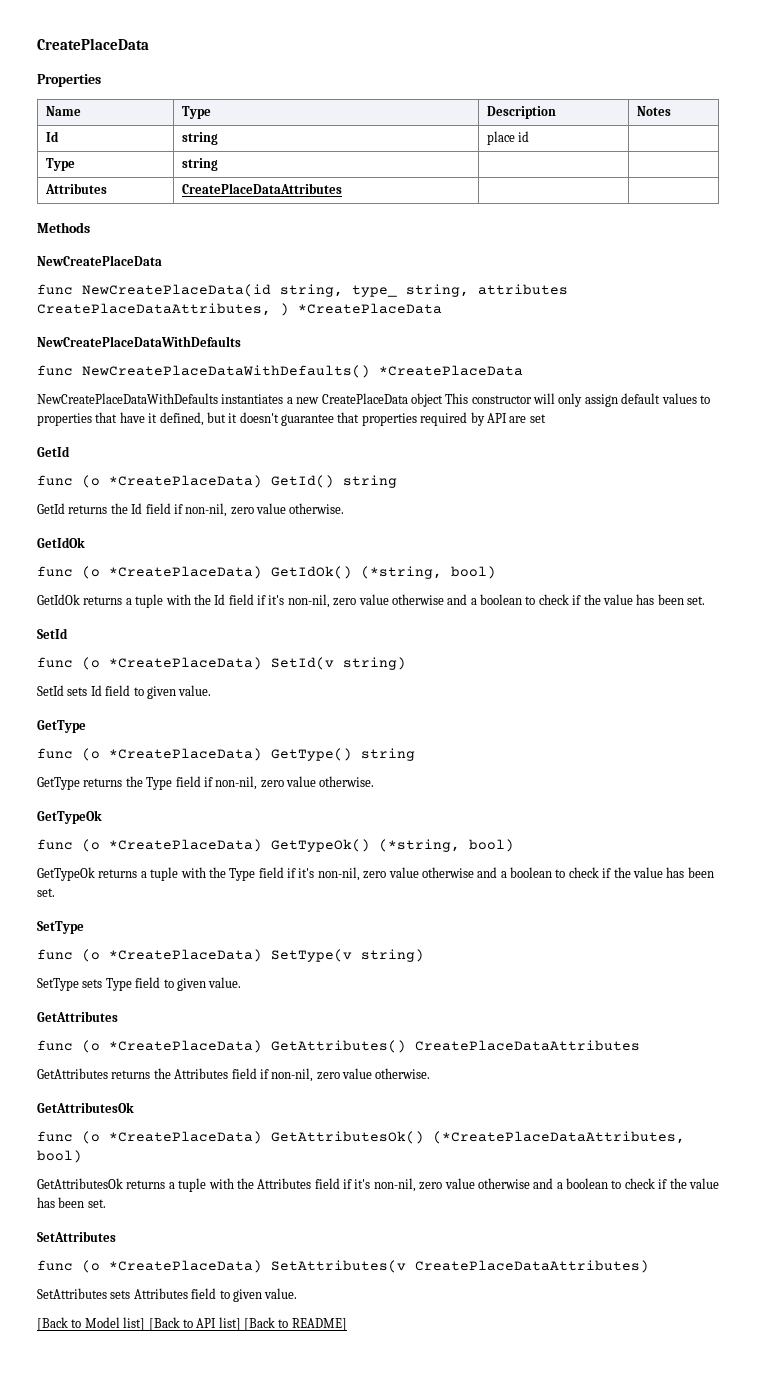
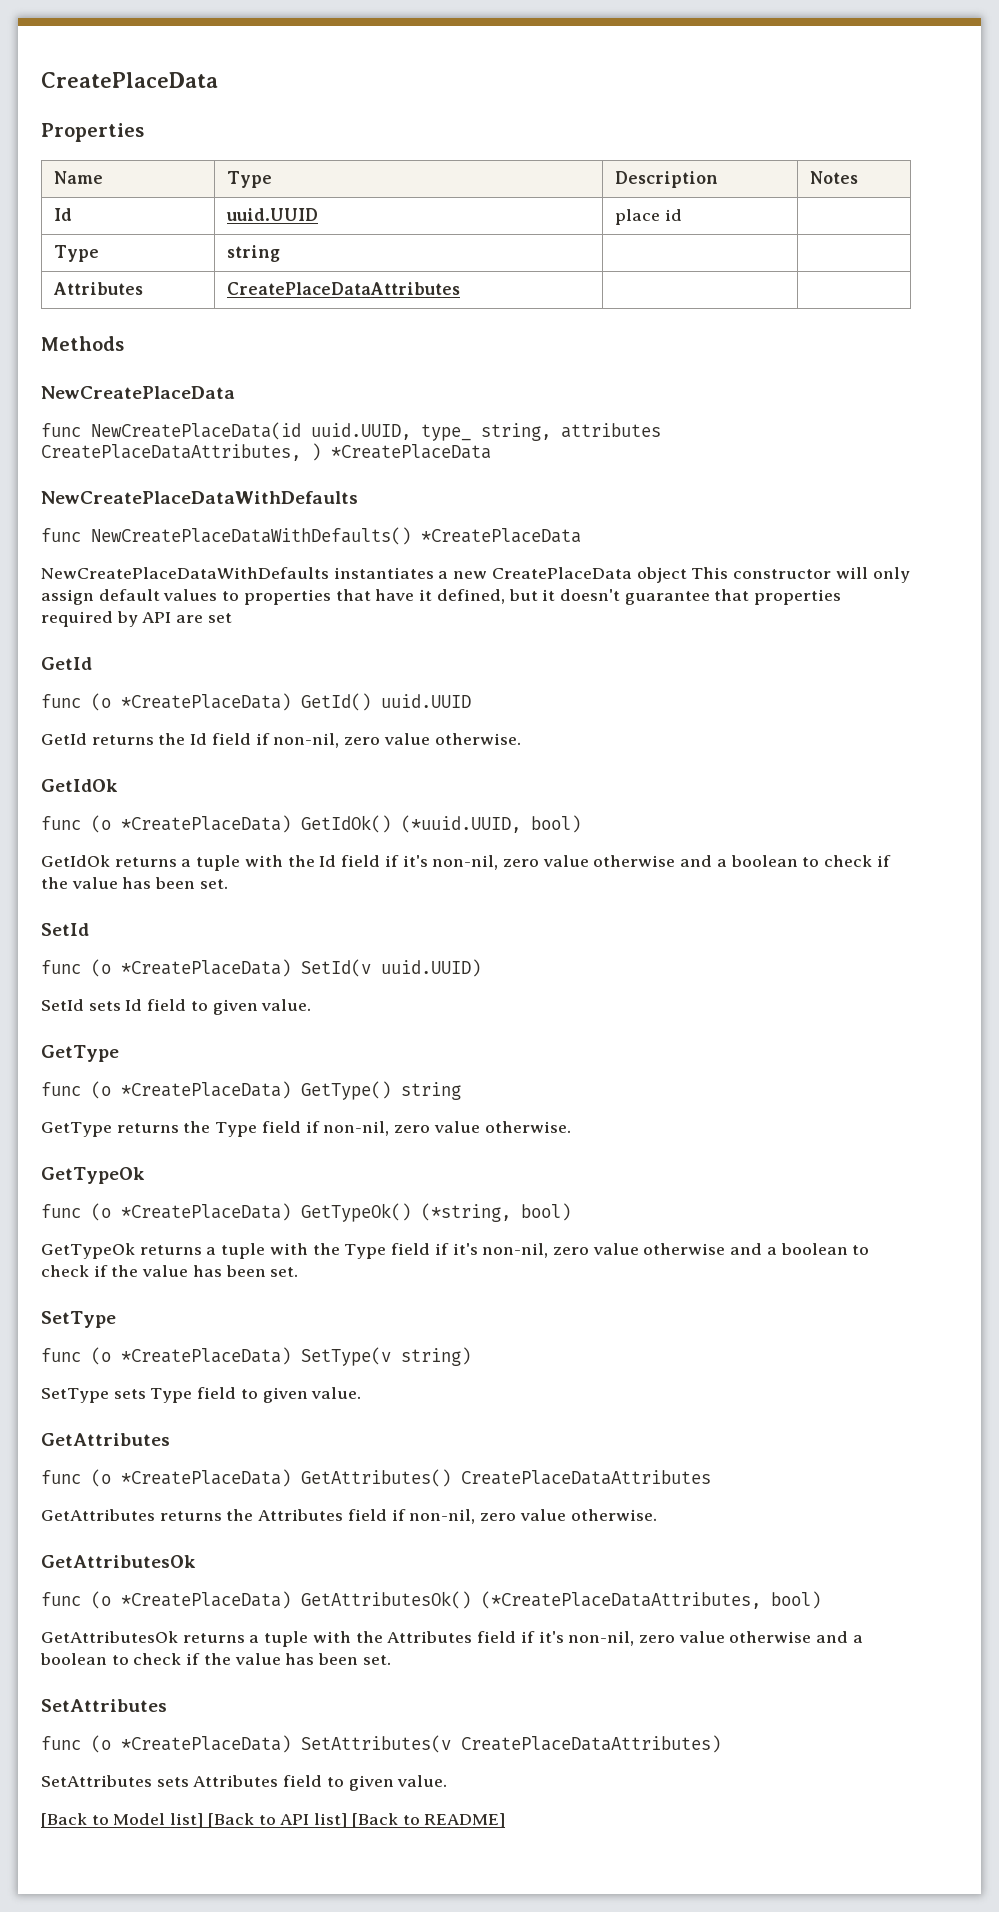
- Id | string | place id |
+ Id | uuid.UUID | place id |
- func NewCreatePlaceData(id string, type_ string, attributes CreatePlaceDataAttributes, ) *CreatePlaceData
+ func NewCreatePlaceData(id uuid.UUID, type_ string, attributes CreatePlaceDataAttributes, ) *CreatePlaceData
- func (o *CreatePlaceData) GetId() string
+ func (o *CreatePlaceData) GetId() uuid.UUID
- func (o *CreatePlaceData) GetIdOk() (*string, bool)
+ func (o *CreatePlaceData) GetIdOk() (*uuid.UUID, bool)
- func (o *CreatePlaceData) SetId(v string)
+ func (o *CreatePlaceData) SetId(v uuid.UUID)

